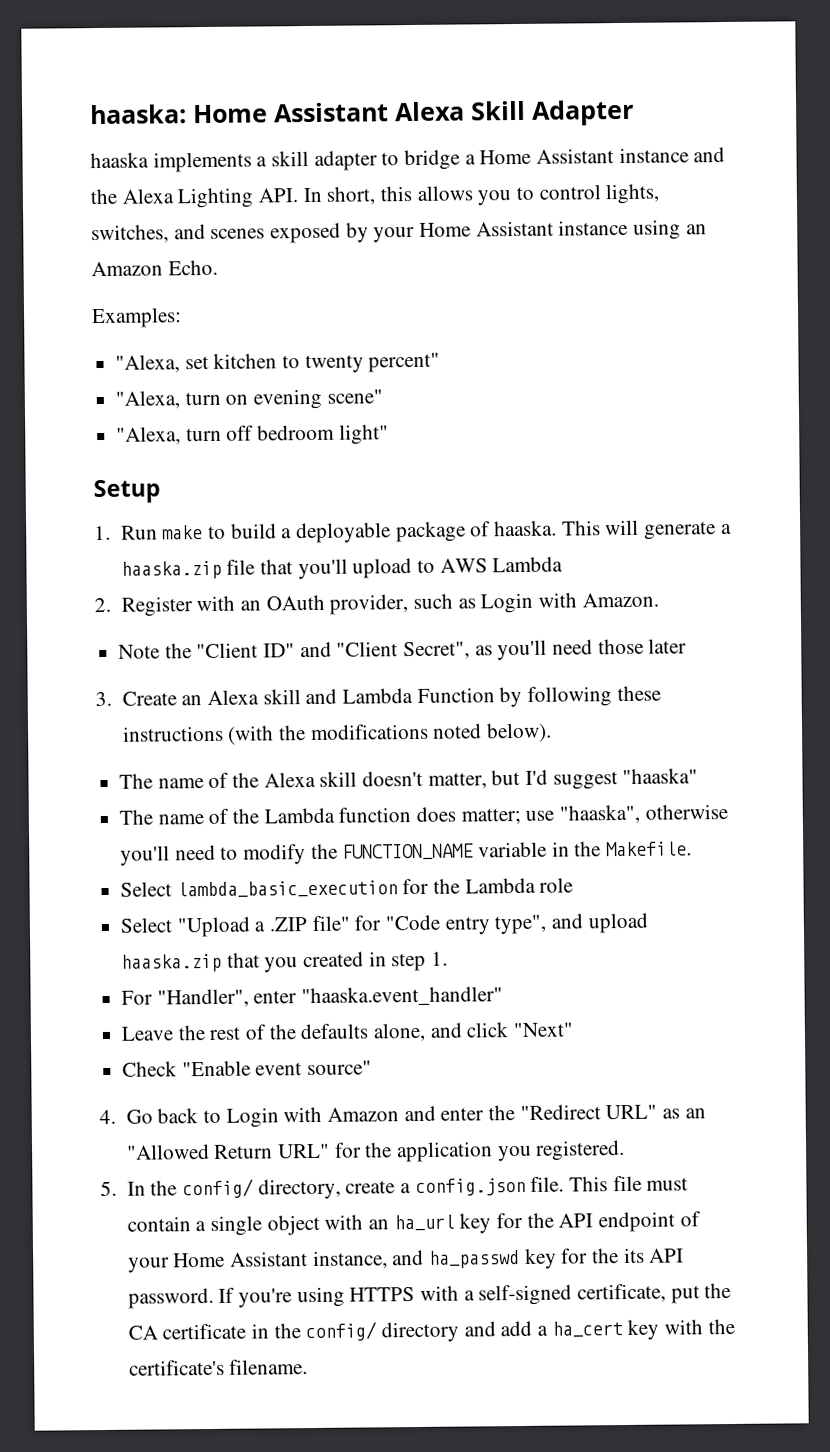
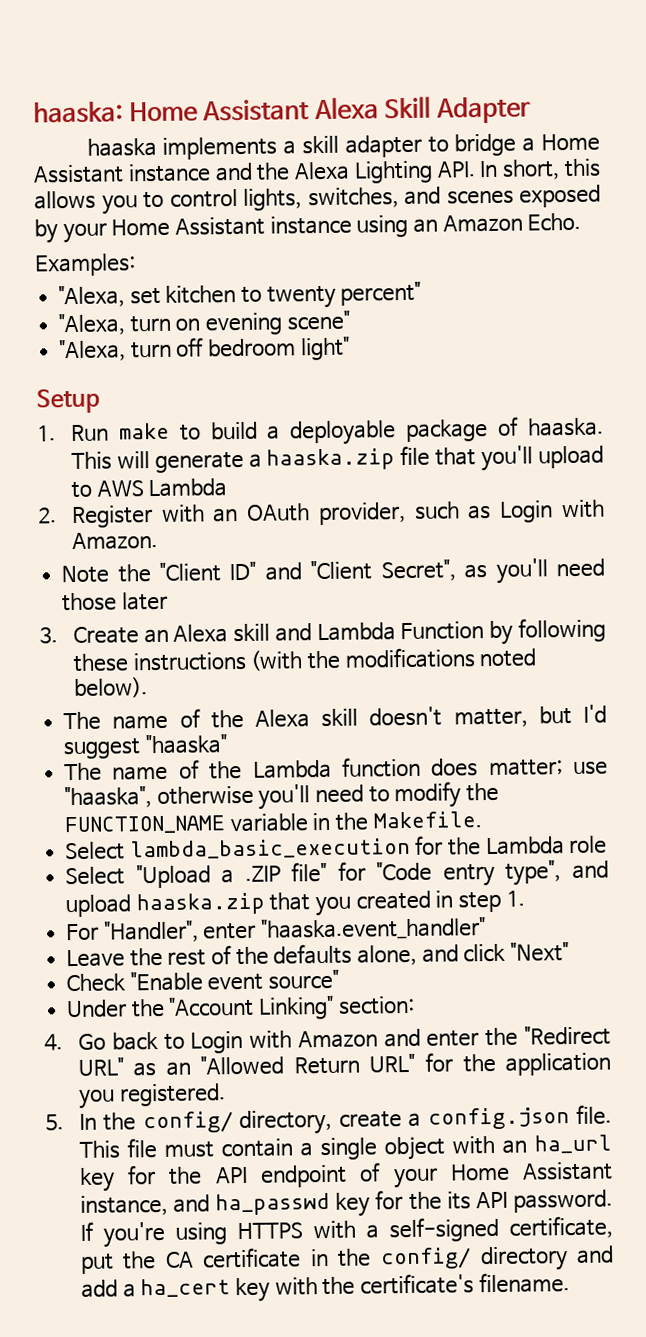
+ Under the "Account Linking" section:

